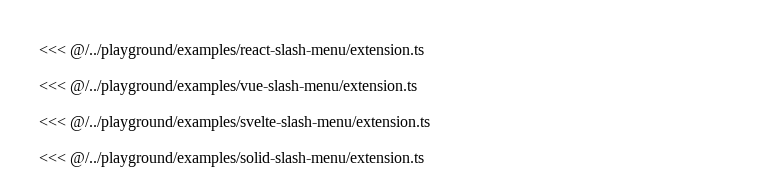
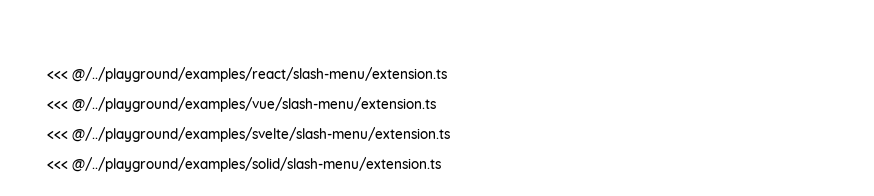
- <<< @/../playground/examples/react-slash-menu/extension.ts
- <<< @/../playground/examples/vue-slash-menu/extension.ts
- <<< @/../playground/examples/svelte-slash-menu/extension.ts
- <<< @/../playground/examples/solid-slash-menu/extension.ts
+ <<< @/../playground/examples/react/slash-menu/extension.ts
+ <<< @/../playground/examples/vue/slash-menu/extension.ts
+ <<< @/../playground/examples/svelte/slash-menu/extension.ts
+ <<< @/../playground/examples/solid/slash-menu/extension.ts

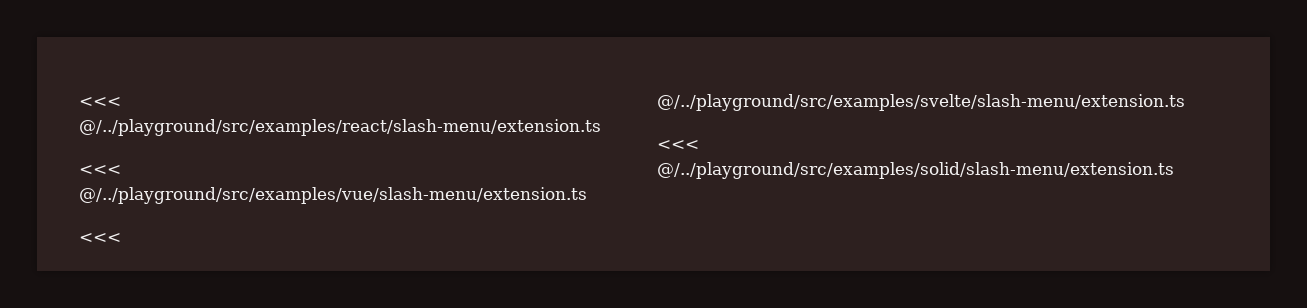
- <<< @/../playground/examples/react/slash-menu/extension.ts
- <<< @/../playground/examples/vue/slash-menu/extension.ts
- <<< @/../playground/examples/svelte/slash-menu/extension.ts
- <<< @/../playground/examples/solid/slash-menu/extension.ts
+ <<< @/../playground/src/examples/react/slash-menu/extension.ts
+ <<< @/../playground/src/examples/vue/slash-menu/extension.ts
+ <<< @/../playground/src/examples/svelte/slash-menu/extension.ts
+ <<< @/../playground/src/examples/solid/slash-menu/extension.ts

